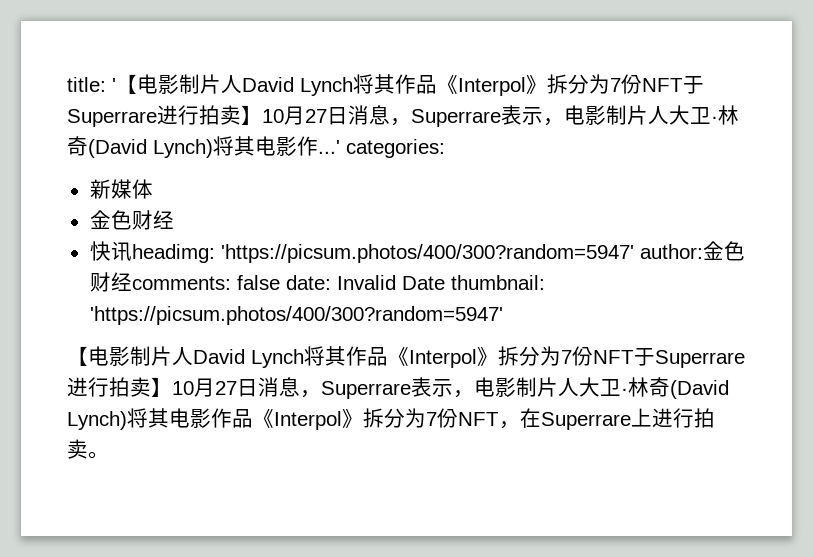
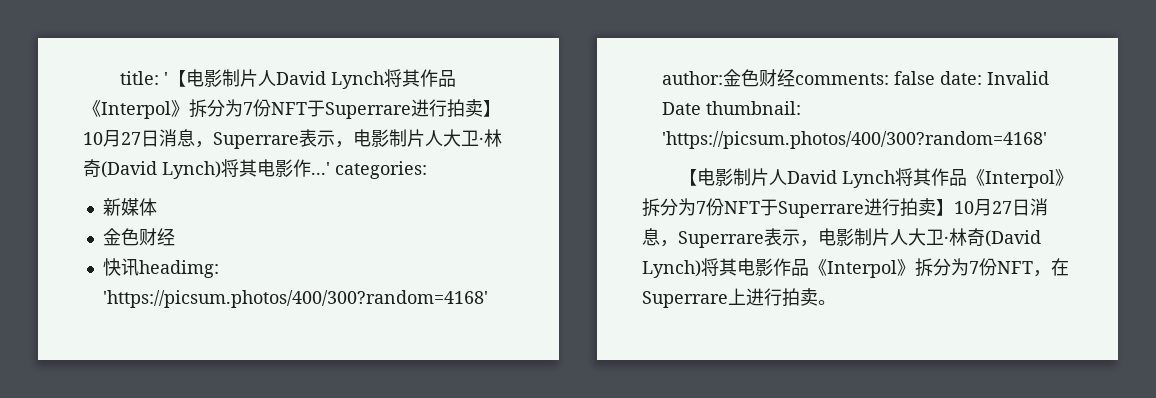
- 快讯headimg: 'https://picsum.photos/400/300?random=5947' author:金色财经comments: false date: Invalid Date thumbnail: 'https://picsum.photos/400/300?random=5947'
+ 快讯headimg: 'https://picsum.photos/400/300?random=4168' author:金色财经comments: false date: Invalid Date thumbnail: 'https://picsum.photos/400/300?random=4168'

